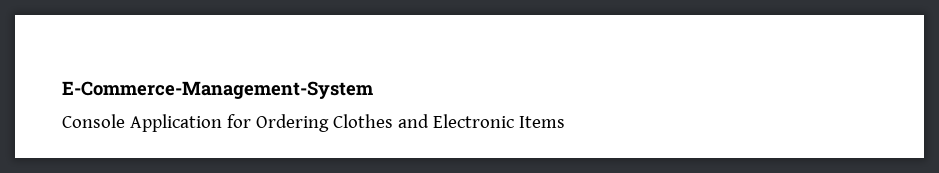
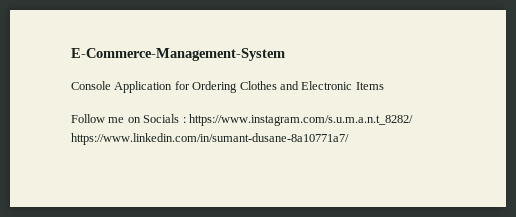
+ Follow me on Socials : https://www.instagram.com/s.u.m.a.n.t_8282/ https://www.linkedin.com/in/sumant-dusane-8a10771a7/

